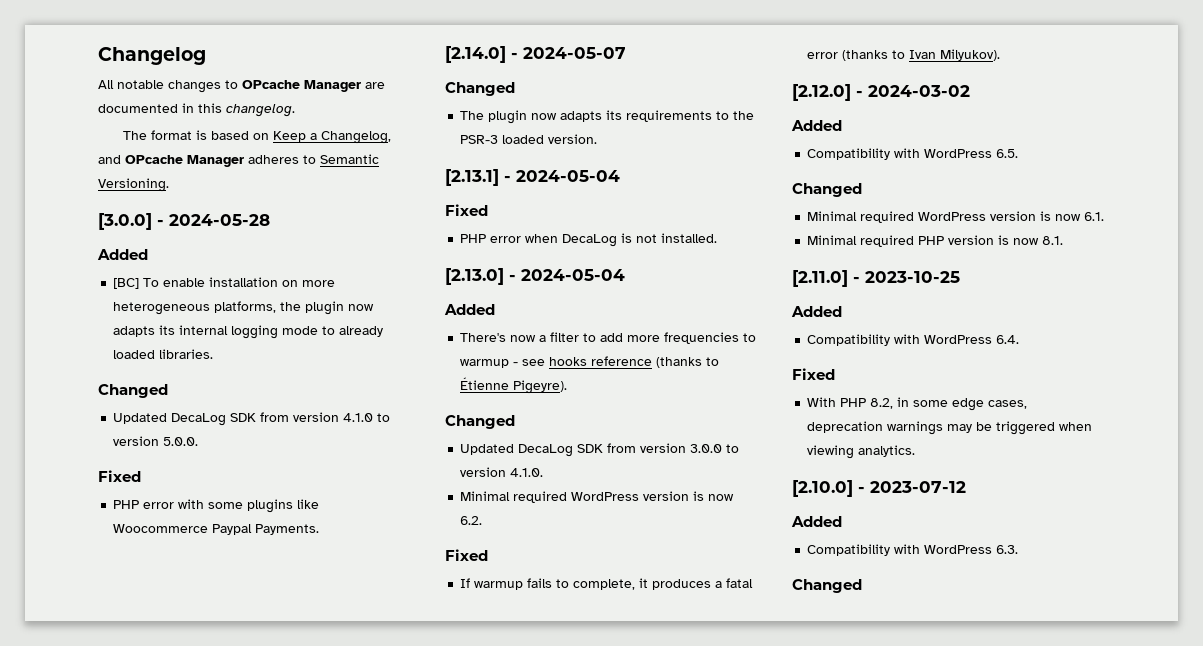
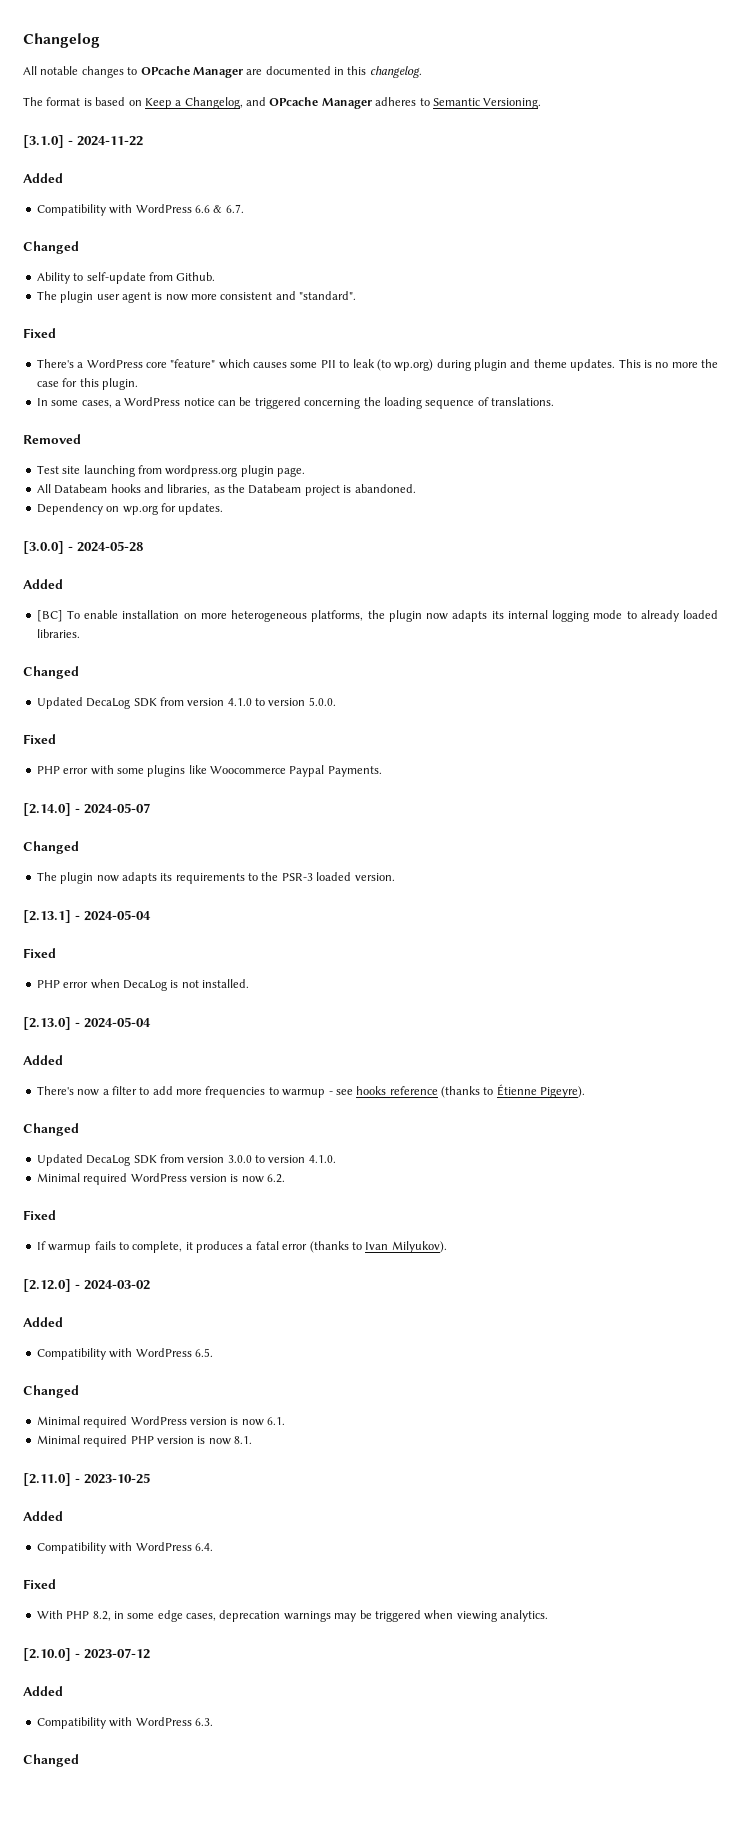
+ [3.1.0] - 2024-11-22
+ Added
+ Compatibility with WordPress 6.6 & 6.7.
+ Changed
+ Ability to self-update from Github.
+ The plugin user agent is now more consistent and "standard".
+ Fixed
+ There's a WordPress core "feature" which causes some PII to leak (to wp.org) during plugin and theme updates. This is no more the case for this plugin.
+ In some cases, a WordPress notice can be triggered concerning the loading sequence of translations.
+ Removed
+ Test site launching from wordpress.org plugin page.
+ All Databeam hooks and libraries, as the Databeam project is abandoned.
+ Dependency on wp.org for updates.

